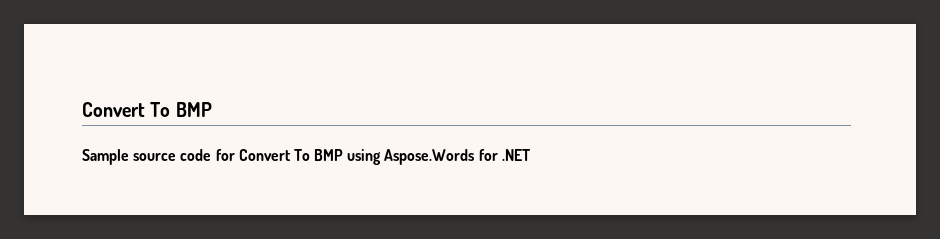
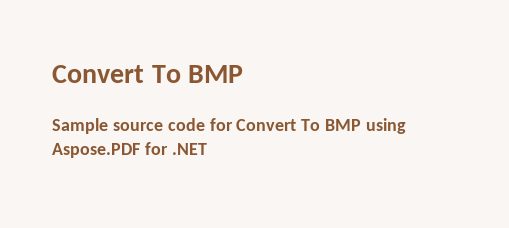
- Sample source code for Convert To BMP using Aspose.Words for .NET
+ Sample source code for Convert To BMP using Aspose.PDF for .NET

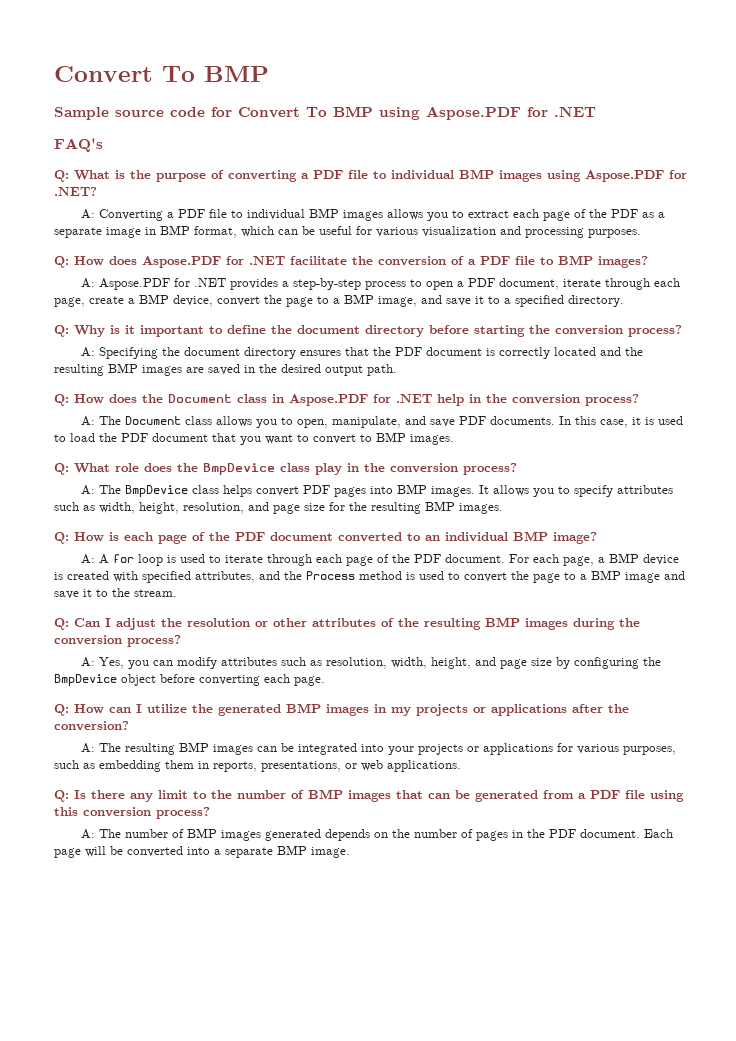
+ FAQ's
+ Q: What is the purpose of converting a PDF file to individual BMP images using Aspose.PDF for .NET?
+ A: Converting a PDF file to individual BMP images allows you to extract each page of the PDF as a separate image in BMP format, which can be useful for various visualization and processing purposes.
+ Q: How does Aspose.PDF for .NET facilitate the conversion of a PDF file to BMP images?
+ A: Aspose.PDF for .NET provides a step-by-step process to open a PDF document, iterate through each page, create a BMP device, convert the page to a BMP image, and save it to a specified directory.
+ Q: Why is it important to define the document directory before starting the conversion process?
+ A: Specifying the document directory ensures that the PDF document is correctly located and the resulting BMP images are saved in the desired output path.
+ Q: How does the Document class in Aspose.PDF for .NET help in the conversion process?
+ A: The Document class allows you to open, manipulate, and save PDF documents. In this case, it is used to load the PDF document that you want to convert to BMP images.
+ Q: What role does the BmpDevice class play in the conversion process?
+ A: The BmpDevice class helps convert PDF pages into BMP images. It allows you to specify attributes such as width, height, resolution, and page size for the resulting BMP images.
+ Q: How is each page of the PDF document converted to an individual BMP image?
+ A: A for loop is used to iterate through each page of the PDF document. For each page, a BMP device is created with specified attributes, and the Process method is used to convert the page to a BMP image and save it to the stream.
+ Q: Can I adjust the resolution or other attributes of the resulting BMP images during the conversion process?
+ A: Yes, you can modify attributes such as resolution, width, height, and page size by configuring the BmpDevice object before converting each page.
+ Q: How can I utilize the generated BMP images in my projects or applications after the conversion?
+ A: The resulting BMP images can be integrated into your projects or applications for various purposes, such as embedding them in reports, presentations, or web applications.
+ Q: Is there any limit to the number of BMP images that can be generated from a PDF file using this conversion process?
+ A: The number of BMP images generated depends on the number of pages in the PDF document. Each page will be converted into a separate BMP image.

